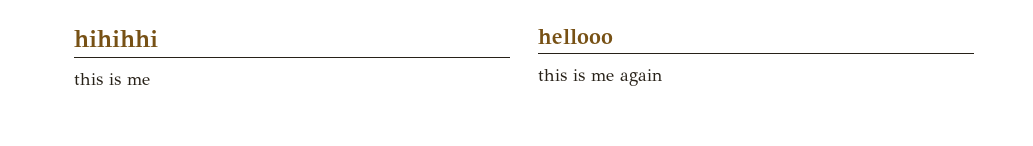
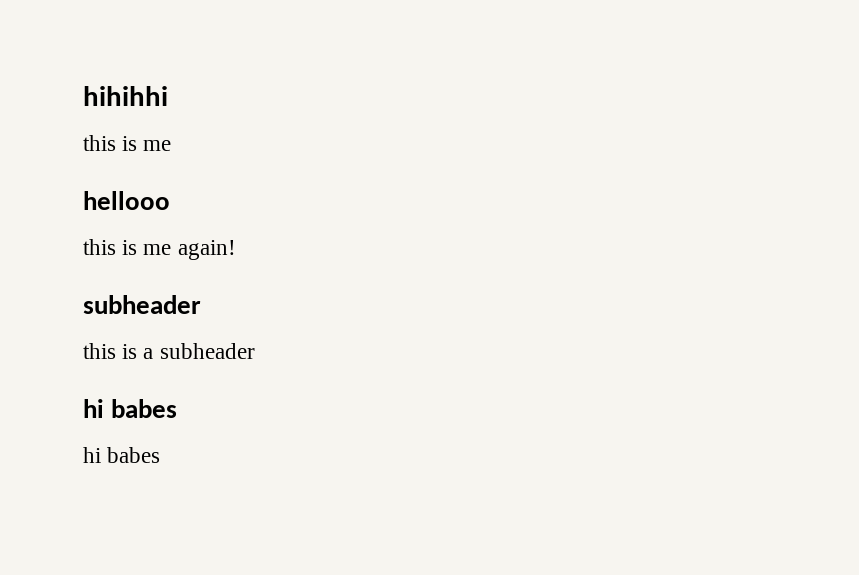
- this is me again
+ this is me again!
+ subheader
+ this is a subheader
+ hi babes
+ hi babes

